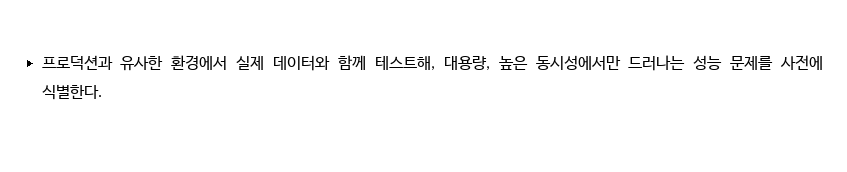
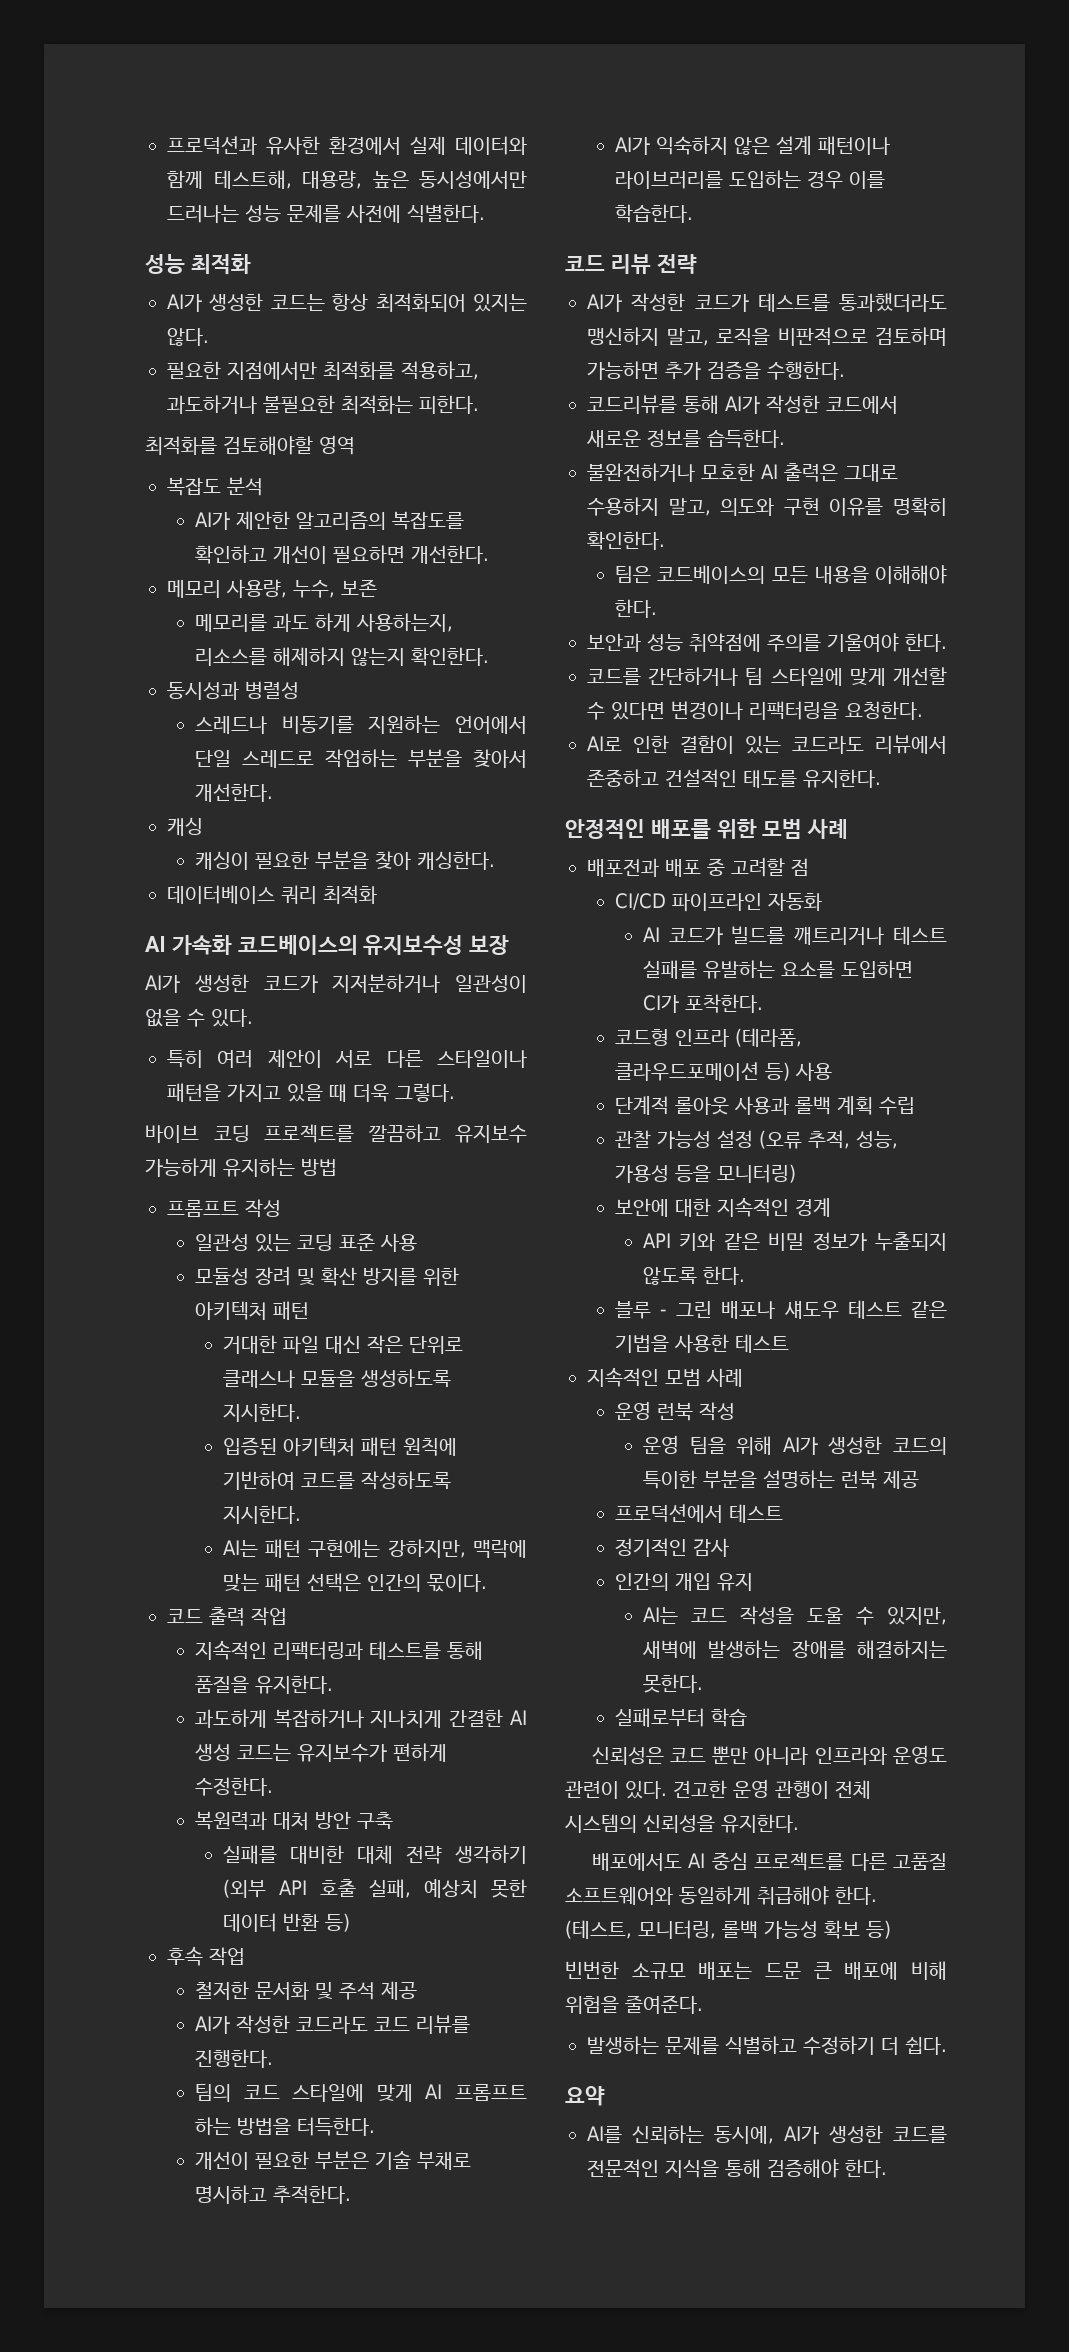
+ 성능 최적화
+ AI가 생성한 코드는 항상 최적화되어 있지는 않다.
+ 필요한 지점에서만 최적화를 적용하고, 과도하거나 불필요한 최적화는 피한다.
+ 최적화를 검토해야할 영역
+ 복잡도 분석
+ AI가 제안한 알고리즘의 복잡도를 확인하고 개선이 필요하면 개선한다.
+ 메모리 사용량, 누수, 보존
+ 메모리를 과도 하게 사용하는지, 리소스를 해제하지 않는지 확인한다.
+ 동시성과 병렬성
+ 스레드나 비동기를 지원하는 언어에서 단일 스레드로 작업하는 부분을 찾아서 개선한다.
+ 캐싱
+ 캐싱이 필요한 부분을 찾아 캐싱한다.
+ 데이터베이스 쿼리 최적화
+ AI 가속화 코드베이스의 유지보수성 보장
+ AI가 생성한 코드가 지저분하거나 일관성이 없을 수 있다.
+ 특히 여러 제안이 서로 다른 스타일이나 패턴을 가지고 있을 때 더욱 그렇다.
+ 바이브 코딩 프로젝트를 깔끔하고 유지보수 가능하게 유지하는 방법
+ 프롬프트 작성
+ 일관성 있는 코딩 표준 사용
+ 모듈성 장려 및 확산 방지를 위한 아키텍처 패턴
+ 거대한 파일 대신 작은 단위로 클래스나 모듈을 생성하도록 지시한다.
+ 입증된 아키텍처 패턴 원칙에 기반하여 코드를 작성하도록 지시한다.
+ AI는 패턴 구현에는 강하지만, 맥락에 맞는 패턴 선택은 인간의 몫이다.
+ 코드 출력 작업
+ 지속적인 리팩터링과 테스트를 통해 품질을 유지한다.
+ 과도하게 복잡하거나 지나치게 간결한 AI 생성 코드는 유지보수가 편하게 수정한다.
+ 복원력과 대처 방안 구축
+ 실패를 대비한 대체 전략 생각하기 (외부 API 호출 실패, 예상치 못한 데이터 반환 등)
+ 후속 작업
+ 철저한 문서화 및 주석 제공
+ AI가 작성한 코드라도 코드 리뷰를 진행한다.
+ 팀의 코드 스타일에 맞게 AI 프롬프트 하는 방법을 터득한다.
+ 개선이 필요한 부분은 기술 부채로 명시하고 추적한다.
+ AI가 익숙하지 않은 설계 패턴이나 라이브러리를 도입하는 경우 이를 학습한다.
+ 코드 리뷰 전략
+ AI가 작성한 코드가 테스트를 통과했더라도 맹신하지 말고, 로직을 비판적으로 검토하며 가능하면 추가 검증을 수행한다.
+ 코드리뷰를 통해 AI가 작성한 코드에서 새로운 정보를 습득한다.
+ 불완전하거나 모호한 AI 출력은 그대로 수용하지 말고, 의도와 구현 이유를 명확히 확인한다.
+ 팀은 코드베이스의 모든 내용을 이해해야 한다.
+ 보안과 성능 취약점에 주의를 기울여야 한다.
+ 코드를 간단하거나 팀 스타일에 맞게 개선할 수 있다면 변경이나 리팩터링을 요청한다.
+ AI로 인한 결함이 있는 코드라도 리뷰에서 존중하고 건설적인 태도를 유지한다.
+ 안정적인 배포를 위한 모범 사례
+ 배포전과 배포 중 고려할 점
+ CI/CD 파이프라인 자동화
+ AI 코드가 빌드를 깨트리거나 테스트 실패를 유발하는 요소를 도입하면 CI가 포착한다.
+ 코드형 인프라 (테라폼, 클라우드포메이션 등) 사용
+ 단계적 롤아웃 사용과 롤백 계획 수립
+ 관찰 가능성 설정 (오류 추적, 성능, 가용성 등을 모니터링)
+ 보안에 대한 지속적인 경계
+ API 키와 같은 비밀 정보가 누출되지 않도록 한다.
+ 블루 - 그린 배포나 섀도우 테스트 같은 기법을 사용한 테스트
+ 지속적인 모범 사례
+ 운영 런북 작성
+ 운영 팀을 위해 AI가 생성한 코드의 특이한 부분을 설명하는 런북 제공
+ 프로덕션에서 테스트
+ 정기적인 감사
+ 인간의 개입 유지
+ AI는 코드 작성을 도울 수 있지만, 새벽에 발생하는 장애를 해결하지는 못한다.
+ 실패로부터 학습
+ 신뢰성은 코드 뿐만 아니라 인프라와 운영도 관련이 있다. 견고한 운영 관행이 전체 시스템의 신뢰성을 유지한다.
+ 배포에서도 AI 중심 프로젝트를 다른 고품질 소프트웨어와 동일하게 취급해야 한다. (테스트, 모니터링, 롤백 가능성 확보 등)
+ 빈번한 소규모 배포는 드문 큰 배포에 비해 위험을 줄여준다.
+ 발생하는 문제를 식별하고 수정하기 더 쉽다.
+ 요약
+ AI를 신뢰하는 동시에, AI가 생성한 코드를 전문적인 지식을 통해 검증해야 한다.

